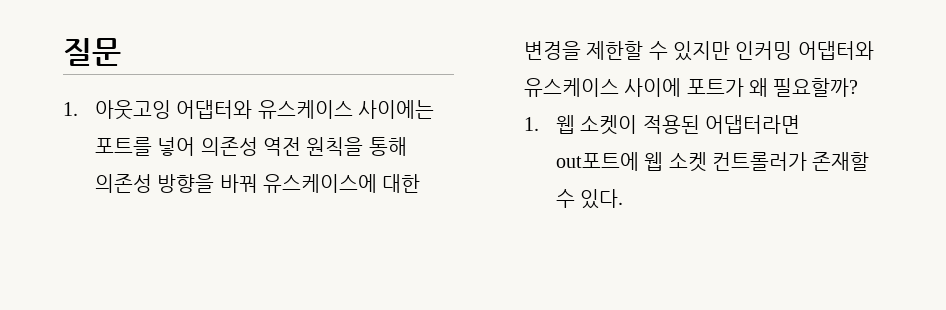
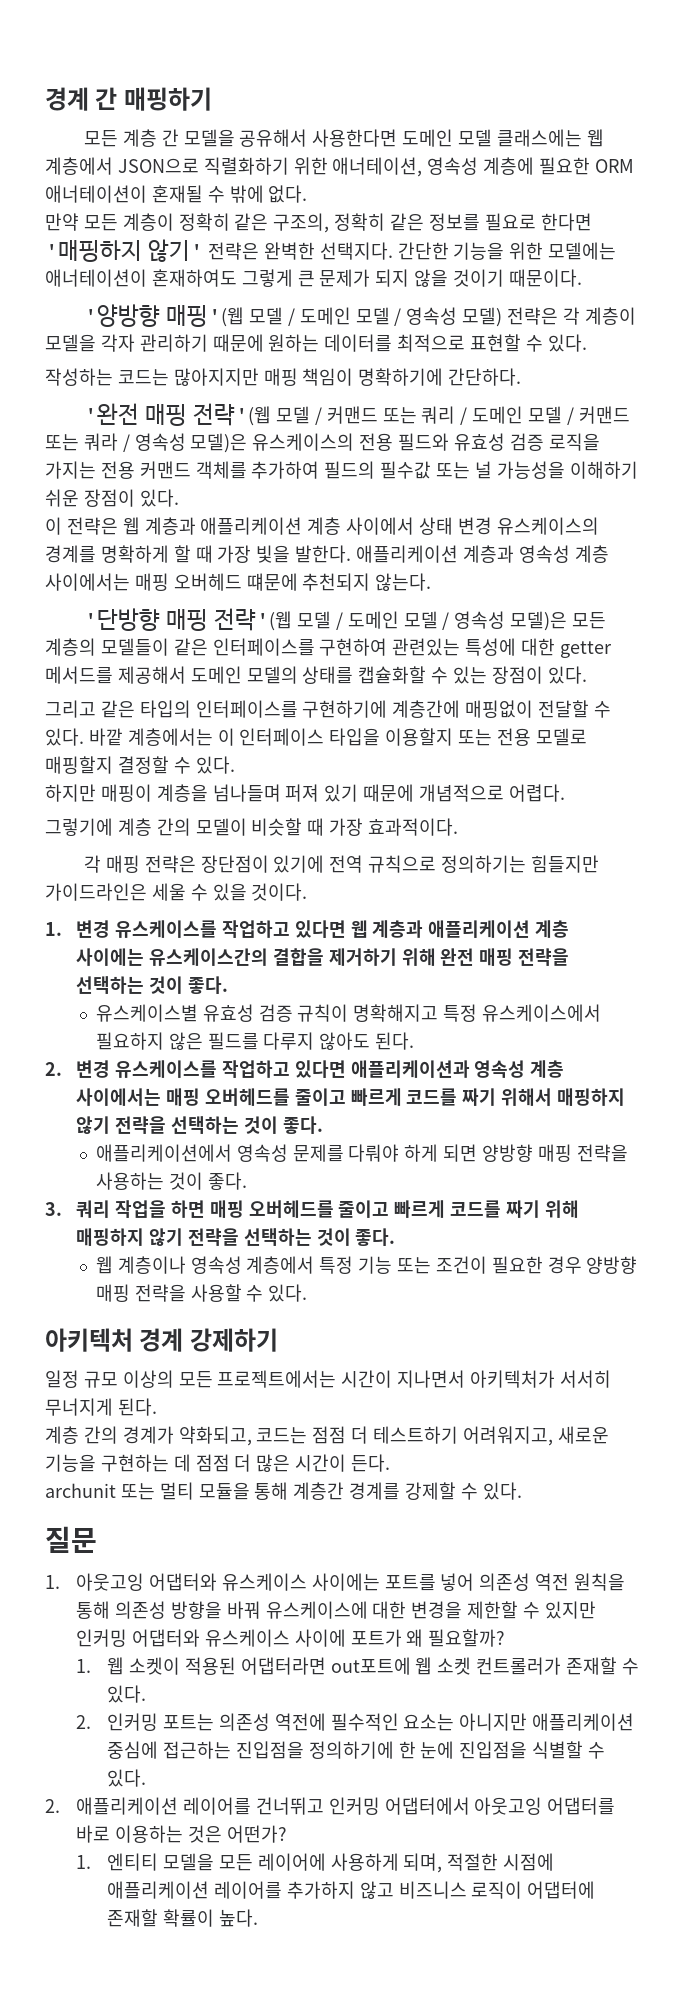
+ 경계 간 매핑하기
+ 모든 계층 간 모델을 공유해서 사용한다면 도메인 모델 클래스에는 웹 계층에서 JSON으로 직렬화하기 위한 애너테이션, 영속성 계층에 필요한 ORM 애너테이션이 혼재될 수 밖에 없다.
+ 만약 모든 계층이 정확히 같은 구조의, 정확히 같은 정보를 필요로 한다면 '매핑하지 않기' 전략은 완벽한 선택지다. 간단한 기능을 위한 모델에는 애너테이션이 혼재하여도 그렇게 큰 문제가 되지 않을 것이기 때문이다.
+ '양방향 매핑'(웹 모델 / 도메인 모델 / 영속성 모델) 전략은 각 계층이 모델을 각자 관리하기 때문에 원하는 데이터를 최적으로 표현할 수 있다.
+ 작성하는 코드는 많아지지만 매핑 책임이 명확하기에 간단하다.
+ '완전 매핑 전략'(웹 모델 / 커맨드 또는 쿼리 / 도메인 모델 / 커맨드 또는 쿼라 / 영속성 모델)은 유스케이스의 전용 필드와 유효성 검증 로직을 가지는 전용 커맨드 객체를 추가하여 필드의 필수값 또는 널 가능성을 이해하기 쉬운 장점이 있다.
+ 이 전략은 웹 계층과 애플리케이션 계층 사이에서 상태 변경 유스케이스의 경계를 명확하게 할 때 가장 빛을 발한다. 애플리케이션 계층과 영속성 계층 사이에서는 매핑 오버헤드 떄문에 추천되지 않는다.
+ '단방향 매핑 전략'(웹 모델 / 도메인 모델 / 영속성 모델)은 모든 계층의 모델들이 같은 인터페이스를 구현하여 관련있는 특성에 대한 getter 메서드를 제공해서 도메인 모델의 상태를 캡슐화할 수 있는 장점이 있다.
+ 그리고 같은 타입의 인터페이스를 구현하기에 계층간에 매핑없이 전달할 수 있다. 바깥 계층에서는 이 인터페이스 타입을 이용할지 또는 전용 모델로 매핑할지 결정할 수 있다.
+ 하지만 매핑이 계층을 넘나들며 퍼져 있기 때문에 개념적으로 어렵다.
+ 그렇기에 계층 간의 모델이 비슷할 때 가장 효과적이다.
+ 각 매핑 전략은 장단점이 있기에 전역 규칙으로 정의하기는 힘들지만 가이드라인은 세울 수 있을 것이다.
+ 1. 변경 유스케이스를 작업하고 있다면 웹 계층과 애플리케이션 계층 사이에는 유스케이스간의 결합을 제거하기 위해 완전 매핑 전략을 선택하는 것이 좋다.
+ 유스케이스별 유효성 검증 규칙이 명확해지고 특정 유스케이스에서 필요하지 않은 필드를 다루지 않아도 된다.
+ 2. 변경 유스케이스를 작업하고 있다면 애플리케이션과 영속성 계층 사이에서는 매핑 오버헤드를 줄이고 빠르게 코드를 짜기 위해서 매핑하지 않기 전략을 선택하는 것이 좋다.
+ 애플리케이션에서 영속성 문제를 다뤄야 하게 되면 양방향 매핑 전략을 사용하는 것이 좋다.
+ 3. 쿼리 작업을 하면 매핑 오버헤드를 줄이고 빠르게 코드를 짜기 위해 매핑하지 않기 전략을 선택하는 것이 좋다.
+ 웹 계층이나 영속성 계층에서 특정 기능 또는 조건이 필요한 경우 양방향 매핑 전략을 사용할 수 있다.
+ 아키텍처 경계 강제하기
+ 일정 규모 이상의 모든 프로젝트에서는 시간이 지나면서 아키텍처가 서서히 무너지게 된다.
+ 계층 간의 경계가 약화되고, 코드는 점점 더 테스트하기 어려워지고, 새로운 기능을 구현하는 데 점점 더 많은 시간이 든다.
+ archunit 또는 멀티 모듈을 통해 계층간 경계를 강제할 수 있다.
+ 2. 인커밍 포트는 의존성 역전에 필수적인 요소는 아니지만 애플리케이션 중심에 접근하는 진입점을 정의하기에 한 눈에 진입점을 식별할 수 있다.
+ 2. 애플리케이션 레이어를 건너뛰고 인커밍 어댑터에서 아웃고잉 어댑터를 바로 이용하는 것은 어떤가?
+ 1. 엔티티 모델을 모든 레이어에 사용하게 되며, 적절한 시점에 애플리케이션 레이어를 추가하지 않고 비즈니스 로직이 어댑터에 존재할 확률이 높다.

